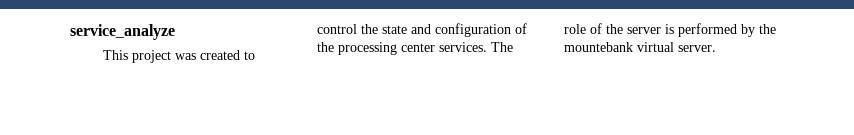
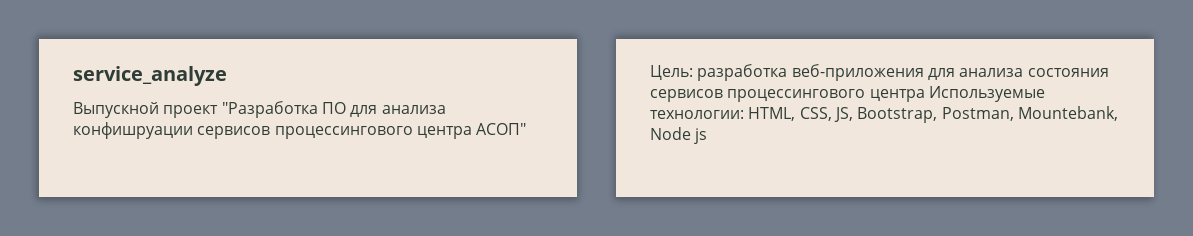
- This project was created to control the state and configuration of the processing center services. The role of the server is performed by the mountebank virtual server.
+ Выпускной проект "Разработка ПО для анализа конфишруации сервисов процессингового центра АСОП" Цель: разработка веб-приложения для анализа состояния сервисов процессингового центра Используемые технологии: HTML, CSS, JS, Bootstrap, Postman, Mountebank, Node js

